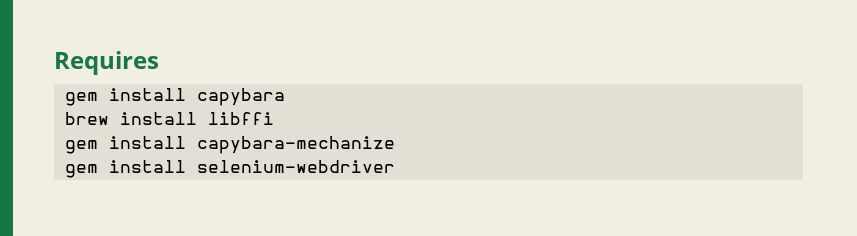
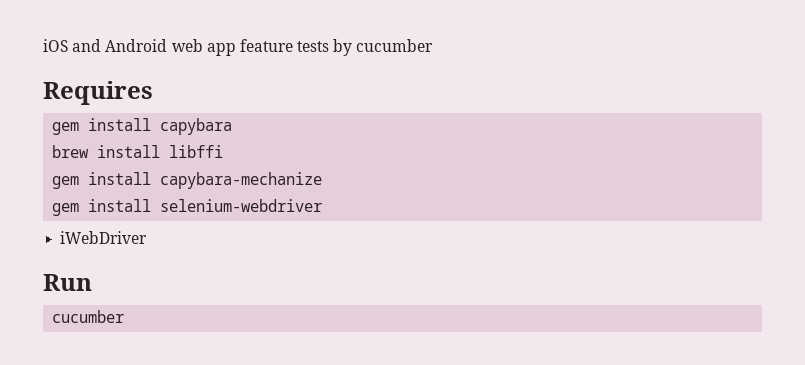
+ iOS and Android web app feature tests by cucumber
+ iWebDriver
+ Run
+ cucumber

